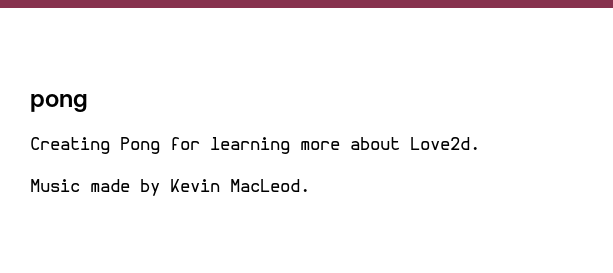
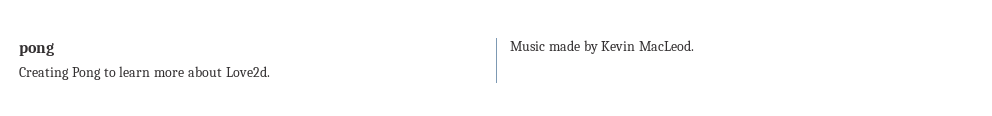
- Creating Pong for learning more about Love2d.
+ Creating Pong to learn more about Love2d.

